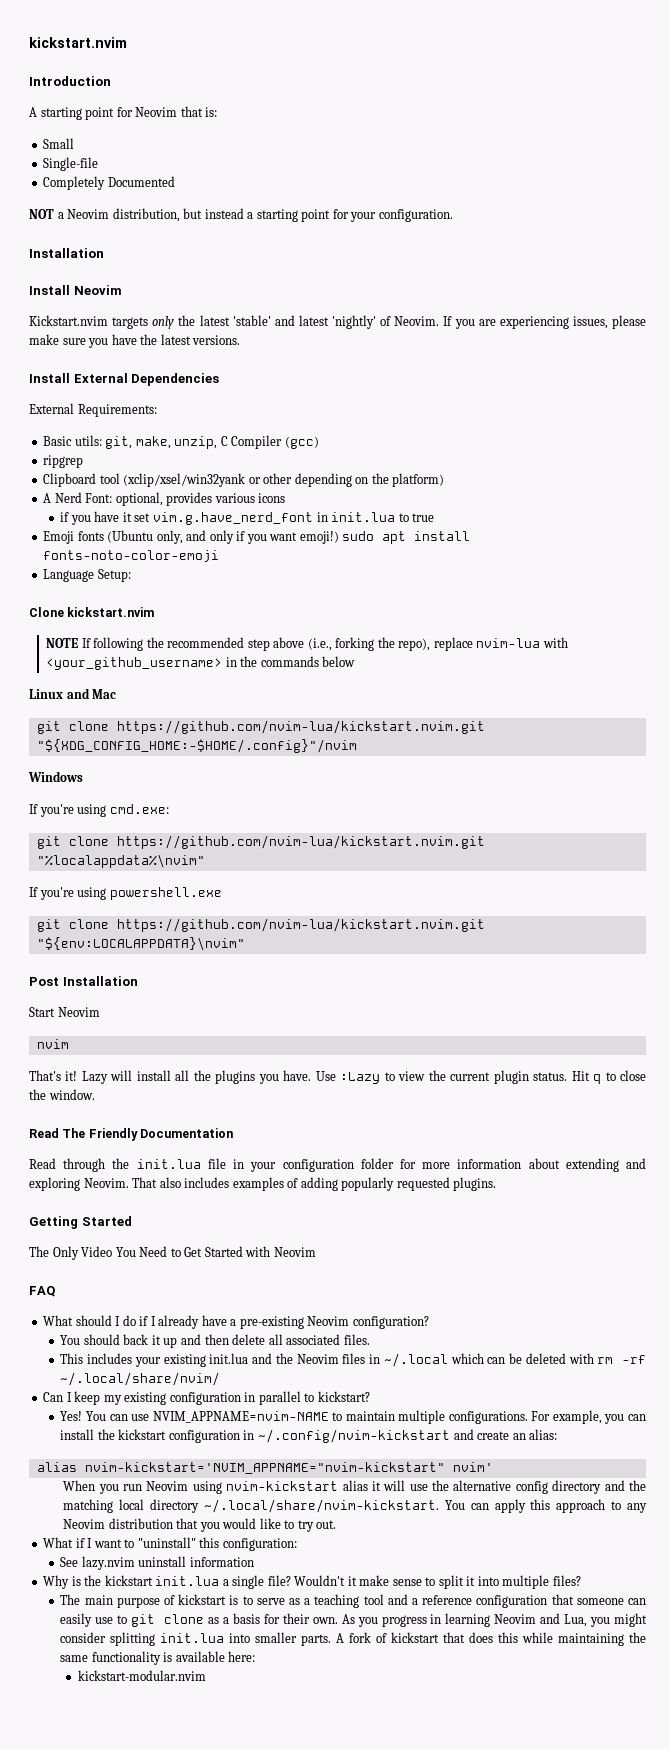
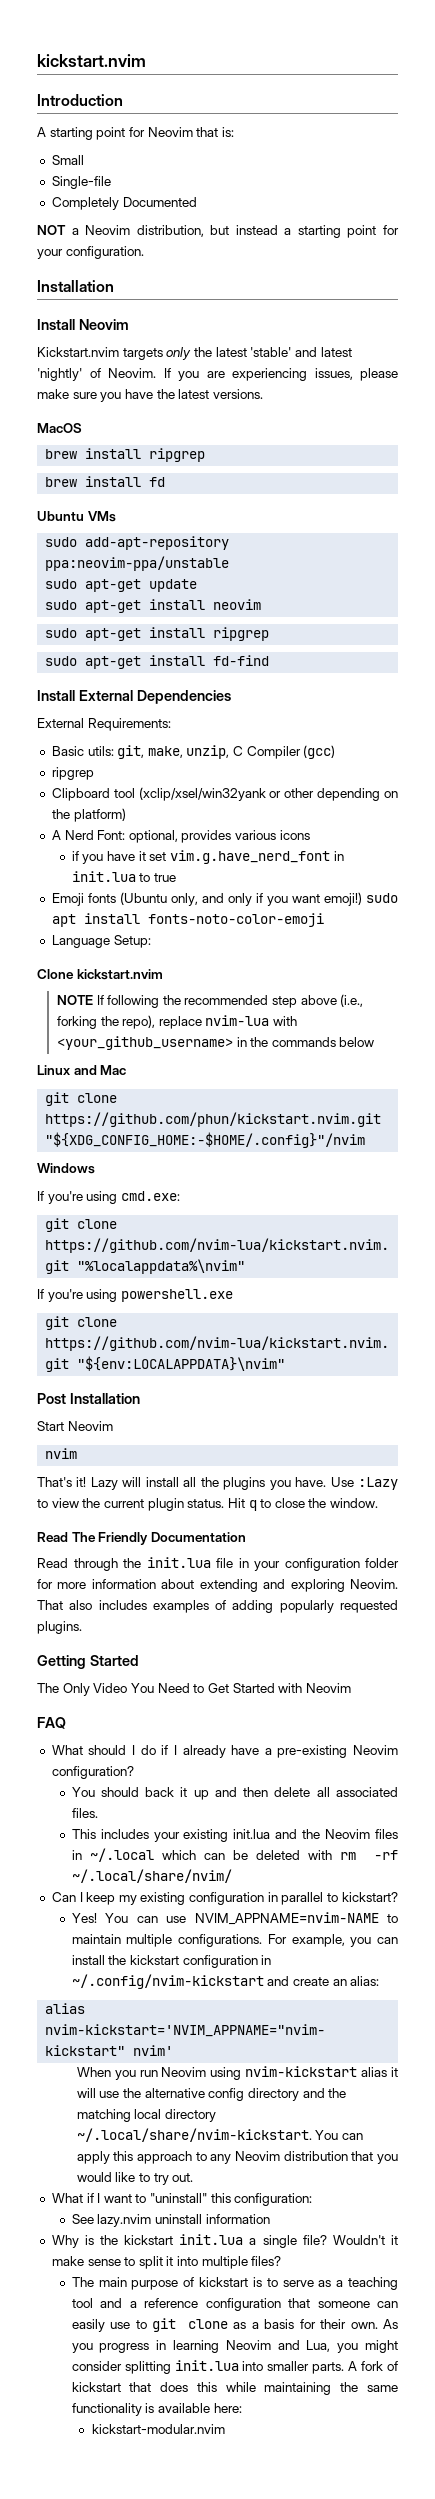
+ MacOS
+ brew install ripgrep
+ brew install fd
+ Ubuntu VMs
+ sudo add-apt-repository ppa:neovim-ppa/unstable
+ sudo apt-get update
+ sudo apt-get install neovim
+ sudo apt-get install ripgrep
+ sudo apt-get install fd-find
- git clone https://github.com/nvim-lua/kickstart.nvim.git "${XDG_CONFIG_HOME:-$HOME/.config}"/nvim
+ git clone https://github.com/phun/kickstart.nvim.git "${XDG_CONFIG_HOME:-$HOME/.config}"/nvim

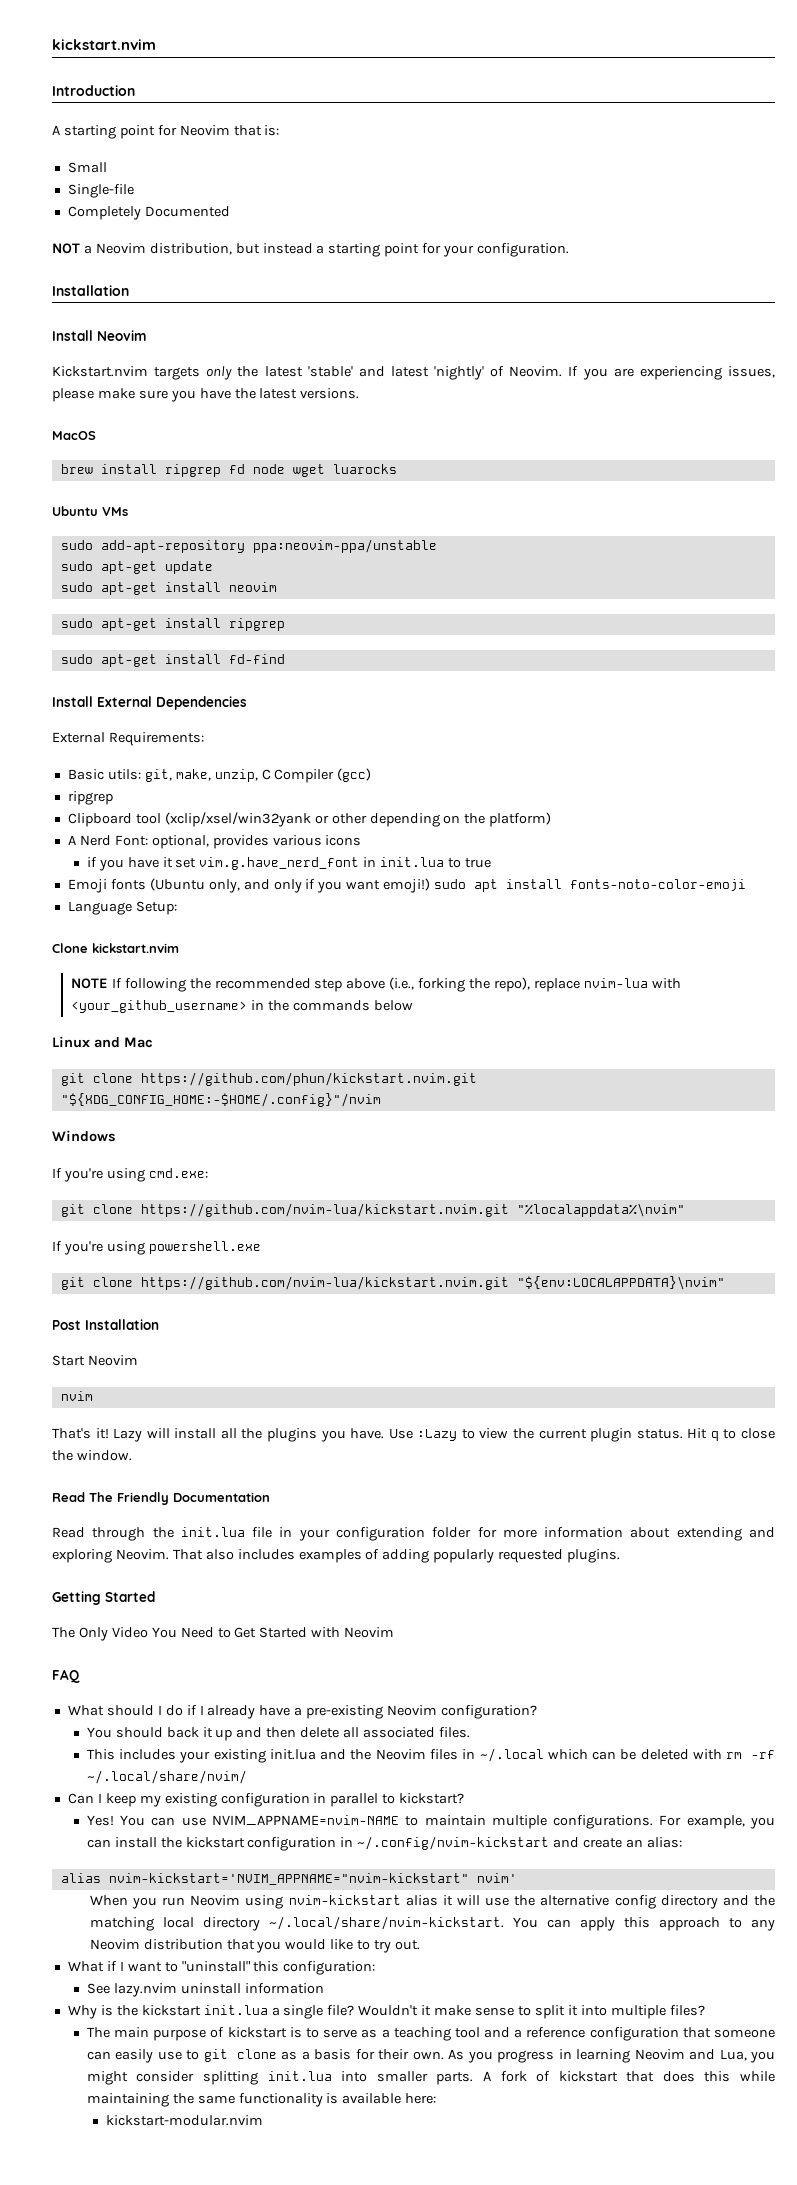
- brew install ripgrep
- brew install fd
+ brew install ripgrep fd node wget luarocks

